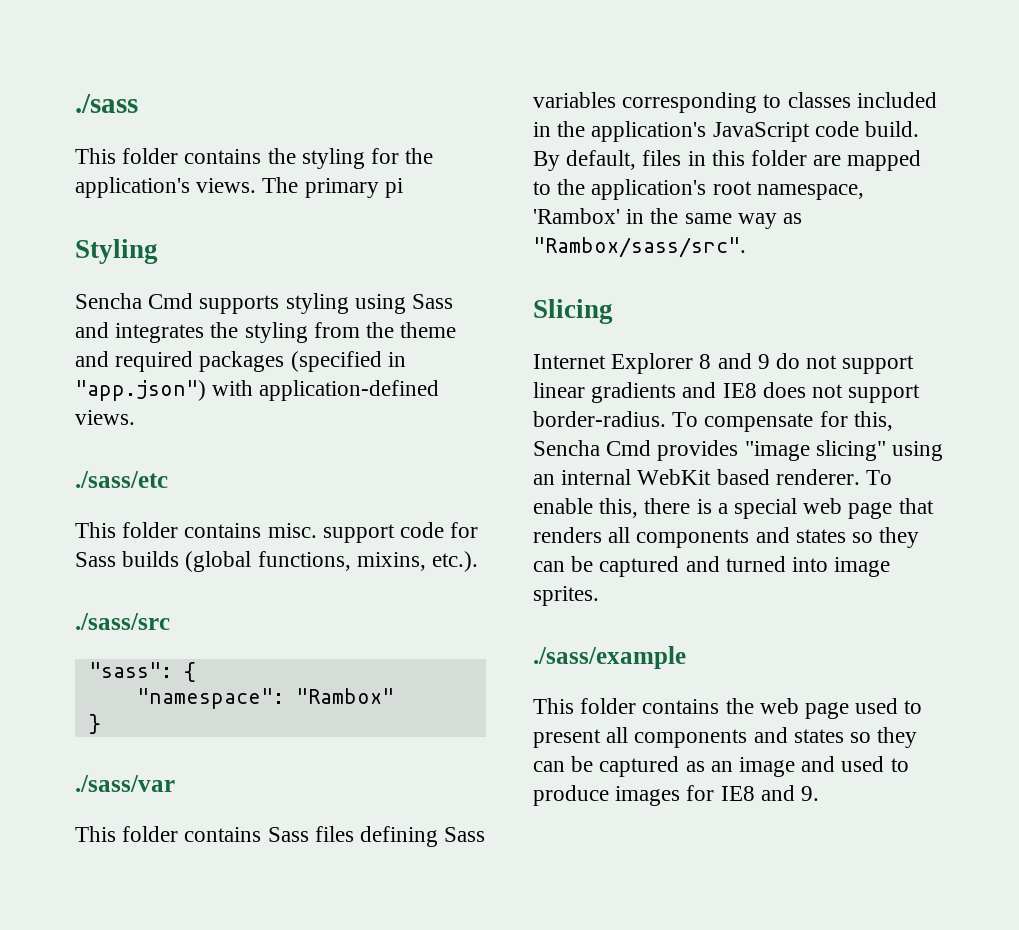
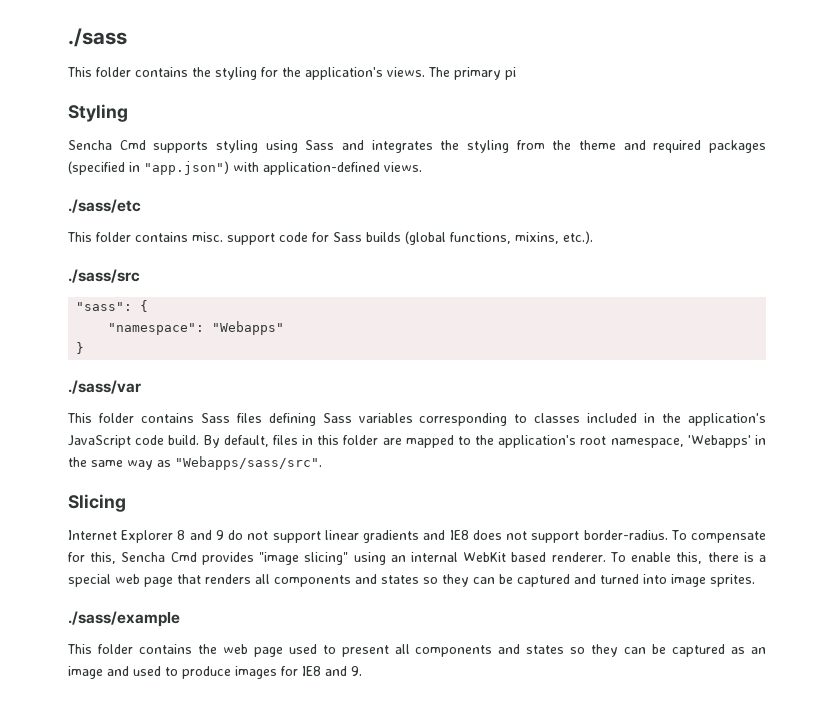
- "namespace": "Rambox"
+ "namespace": "Webapps"
- By default, files in this folder are mapped to the application's root namespace, 'Rambox' in the same way as "Rambox/sass/src".
+ By default, files in this folder are mapped to the application's root namespace, 'Webapps' in the same way as "Webapps/sass/src".

